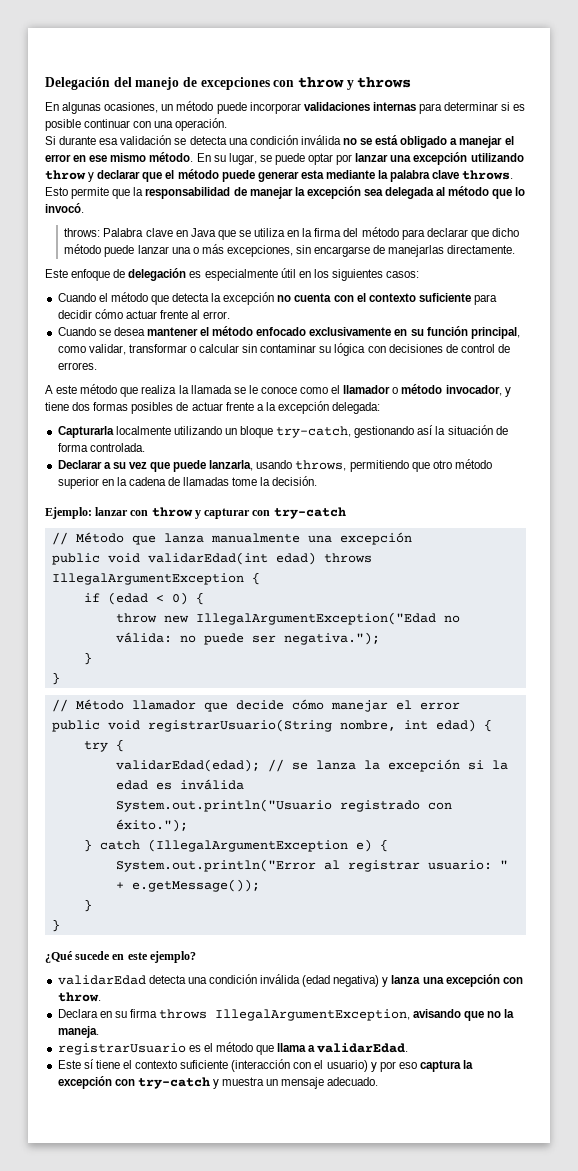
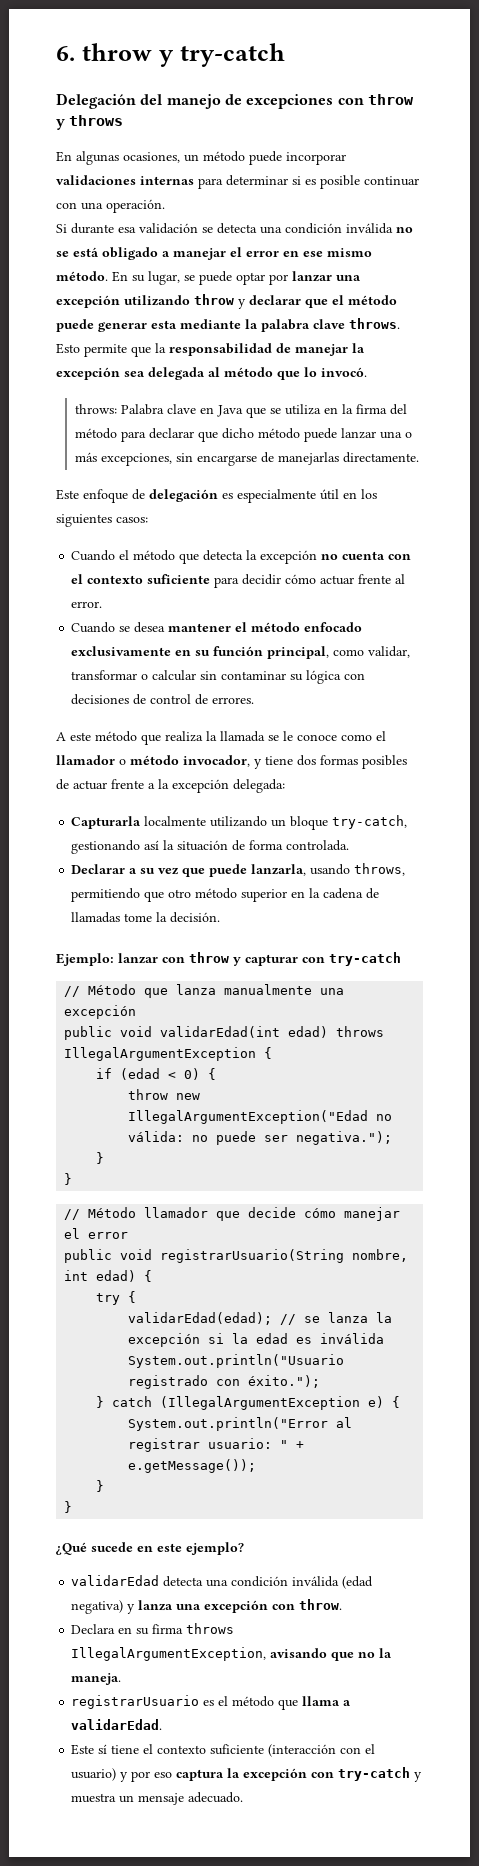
+ 6. throw y try-catch

